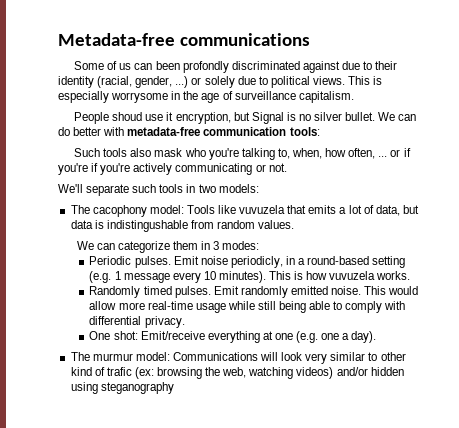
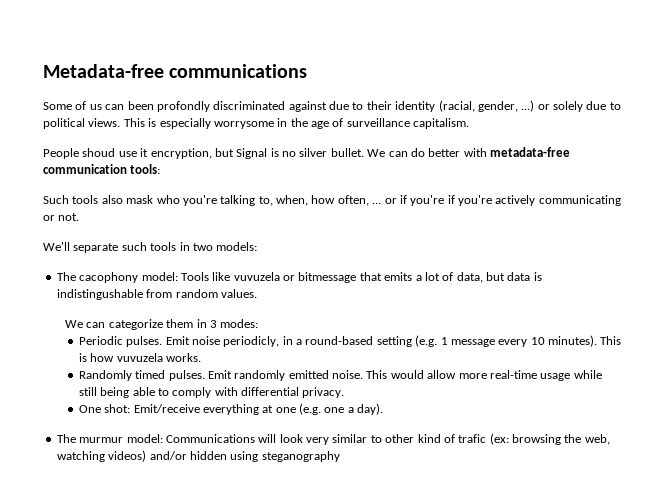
- The cacophony model: Tools like vuvuzela that emits a lot of data, but data is indistingushable from random values.
+ The cacophony model: Tools like vuvuzela or bitmessage that emits a lot of data, but data is indistingushable from random values.

